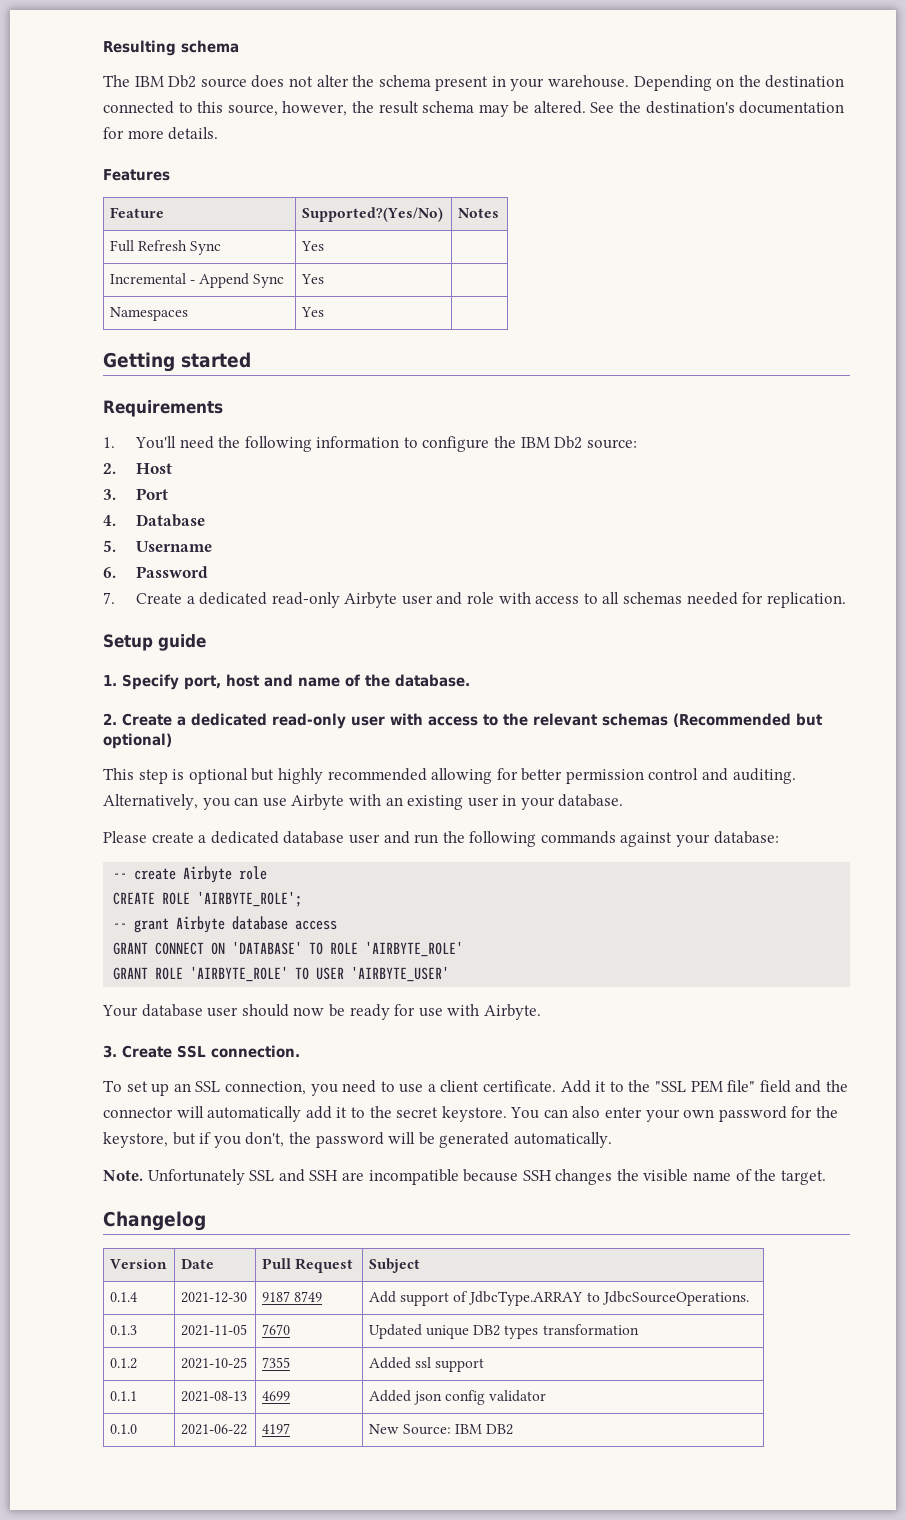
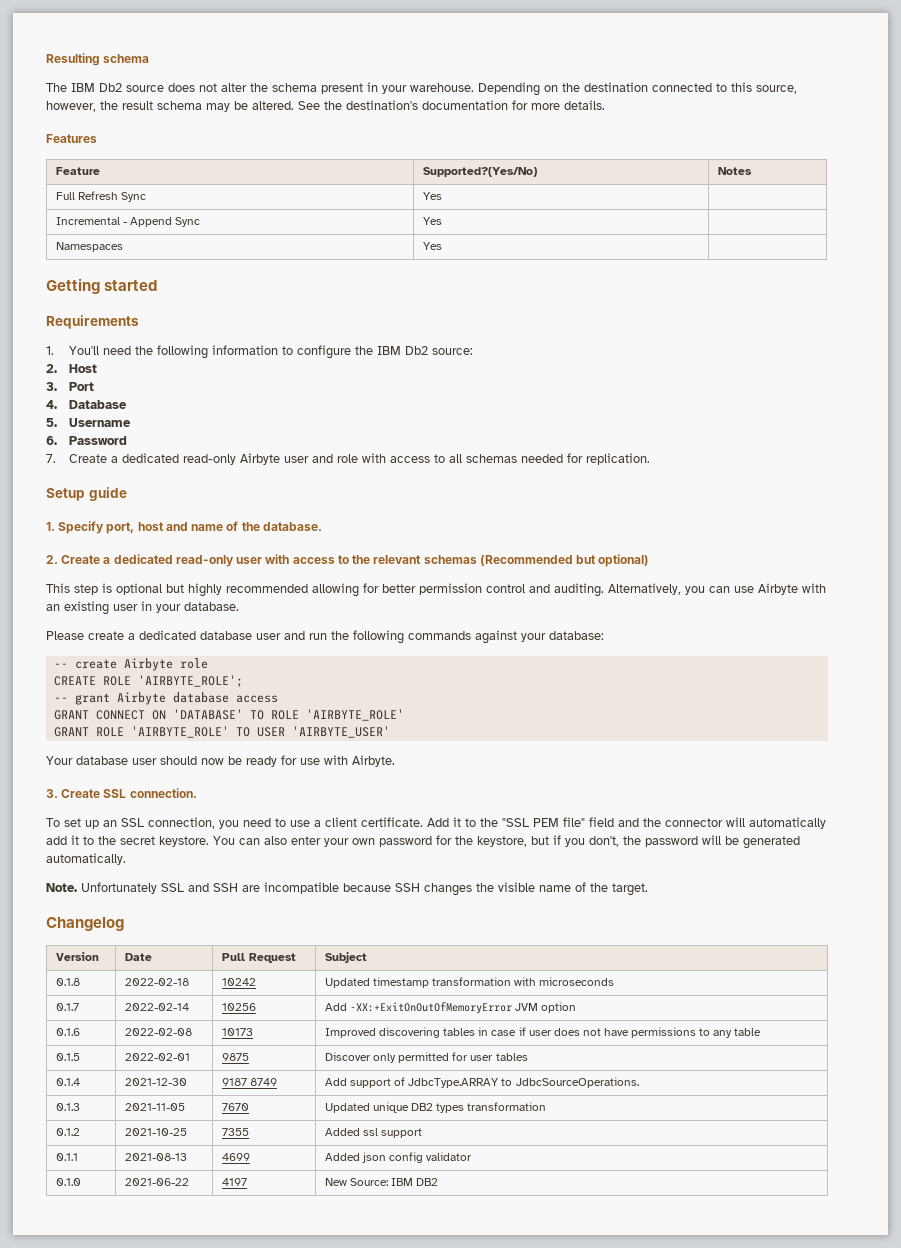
+ 0.1.8 | 2022-02-18 | 10242 | Updated timestamp transformation with microseconds
+ 0.1.7 | 2022-02-14 | 10256 | Add -XX:+ExitOnOutOfMemoryError JVM option
+ 0.1.6 | 2022-02-08 | 10173 | Improved discovering tables in case if user does not have permissions to any table
+ 0.1.5 | 2022-02-01 | 9875 | Discover only permitted for user tables

